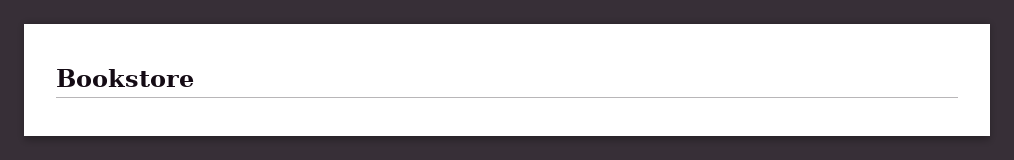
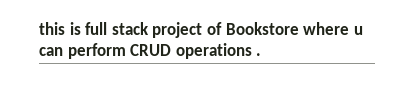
- Bookstore
+ this is full stack project of Bookstore where u can perform CRUD operations .

